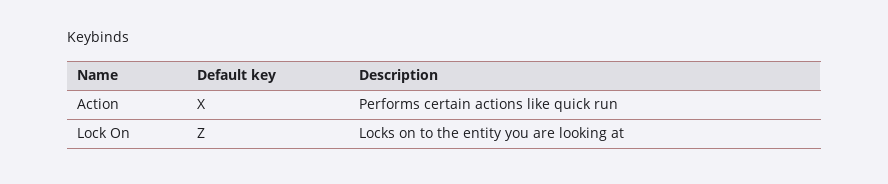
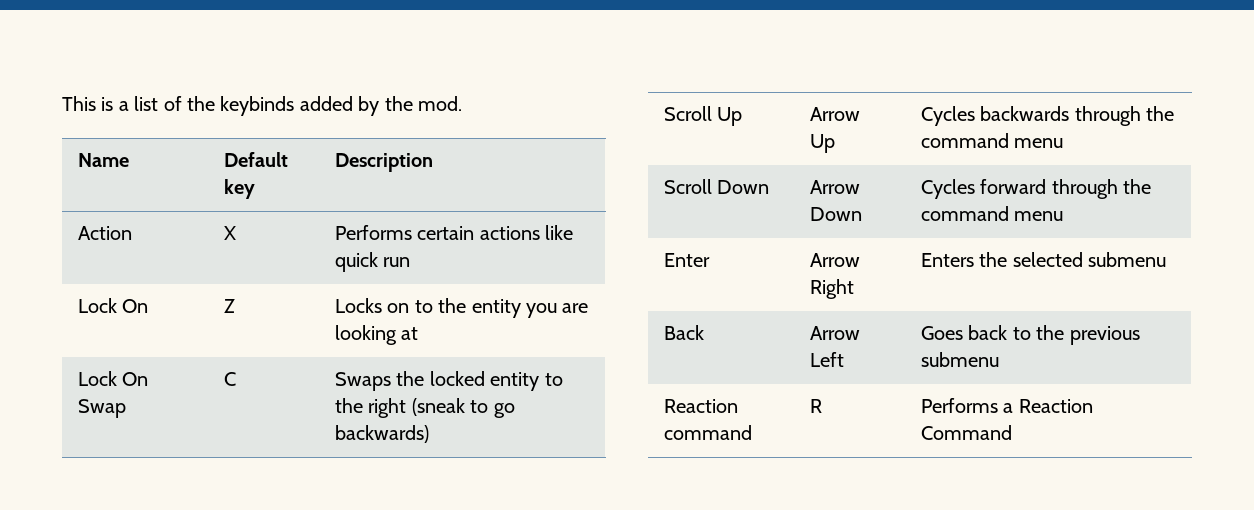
- Keybinds
+ This is a list of the keybinds added by the mod.
+ Lock On Swap | C | Swaps the locked entity to the right (sneak to go backwards)
+ Scroll Up | Arrow Up | Cycles backwards through the command menu
+ Scroll Down | Arrow Down | Cycles forward through the command menu
+ Enter | Arrow Right | Enters the selected submenu
+ Back | Arrow Left | Goes back to the previous submenu
+ Reaction command | R | Performs a Reaction Command

